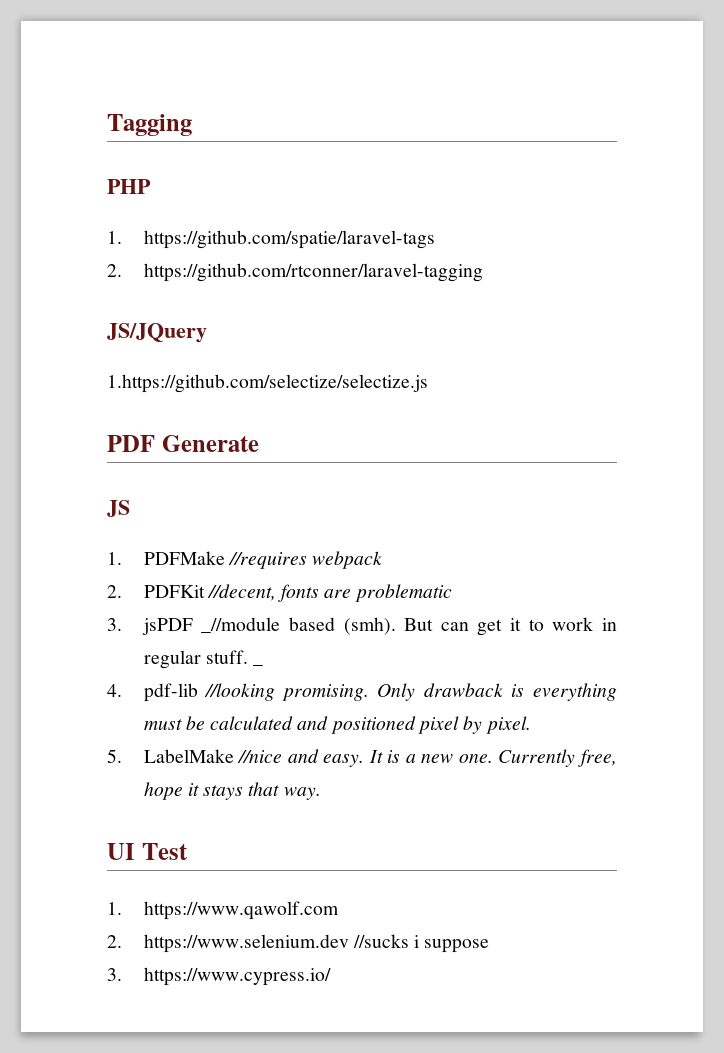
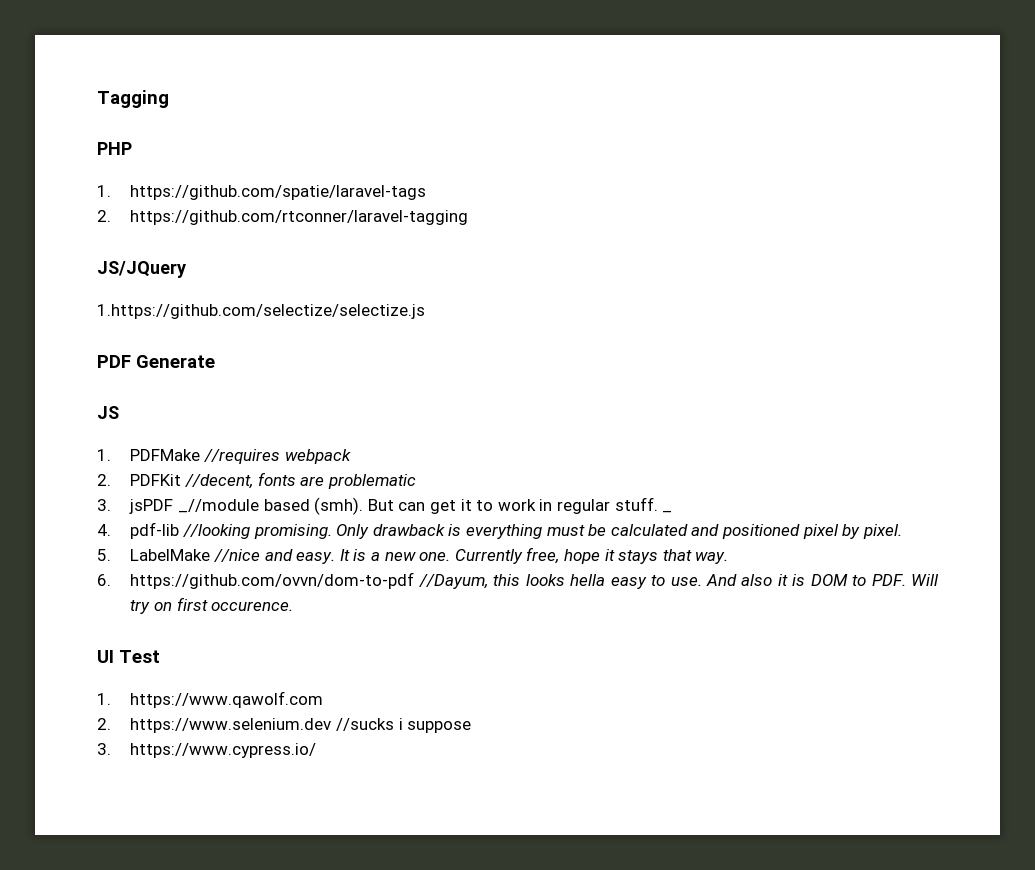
+ 6. https://github.com/ovvn/dom-to-pdf //Dayum, this looks hella easy to use. And also it is DOM to PDF. Will try on first occurence.

